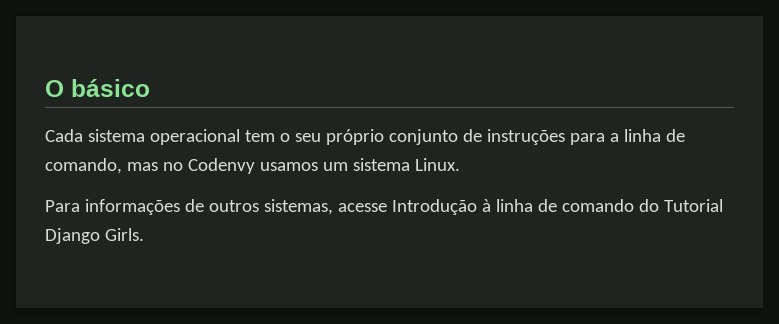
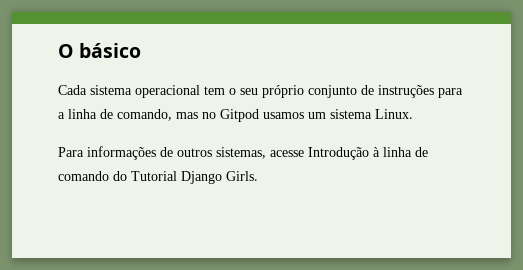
- Cada sistema operacional tem o seu próprio conjunto de instruções para a linha de comando, mas no Codenvy usamos um sistema Linux.
+ Cada sistema operacional tem o seu próprio conjunto de instruções para a linha de comando, mas no Gitpod usamos um sistema Linux.

